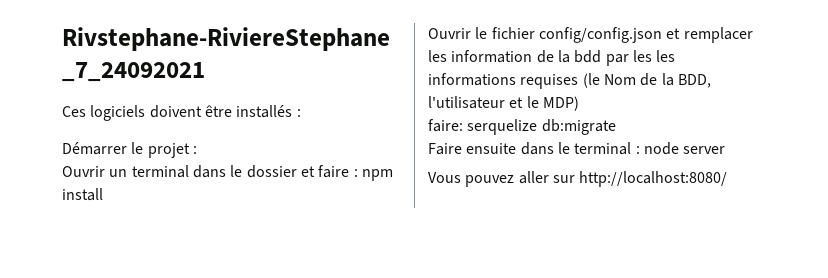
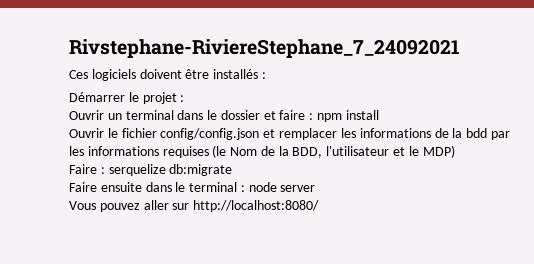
- Ouvrir le fichier config/config.json et remplacer les information de la bdd par les les informations requises (le Nom de la BDD, l'utilisateur et le MDP)
+ Ouvrir le fichier config/config.json et remplacer les informations de la bdd par les informations requises (le Nom de la BDD, l'utilisateur et le MDP)
- faire: serquelize db:migrate
+ Faire : serquelize db:migrate

